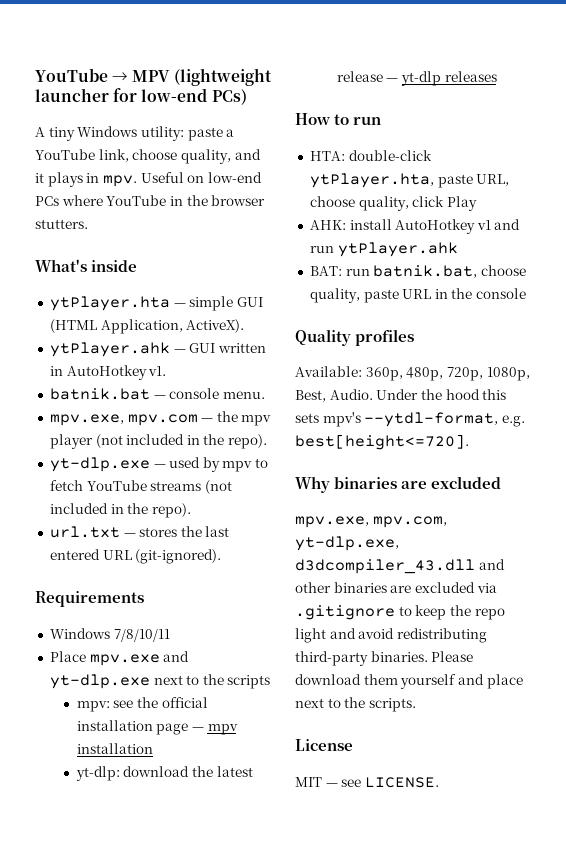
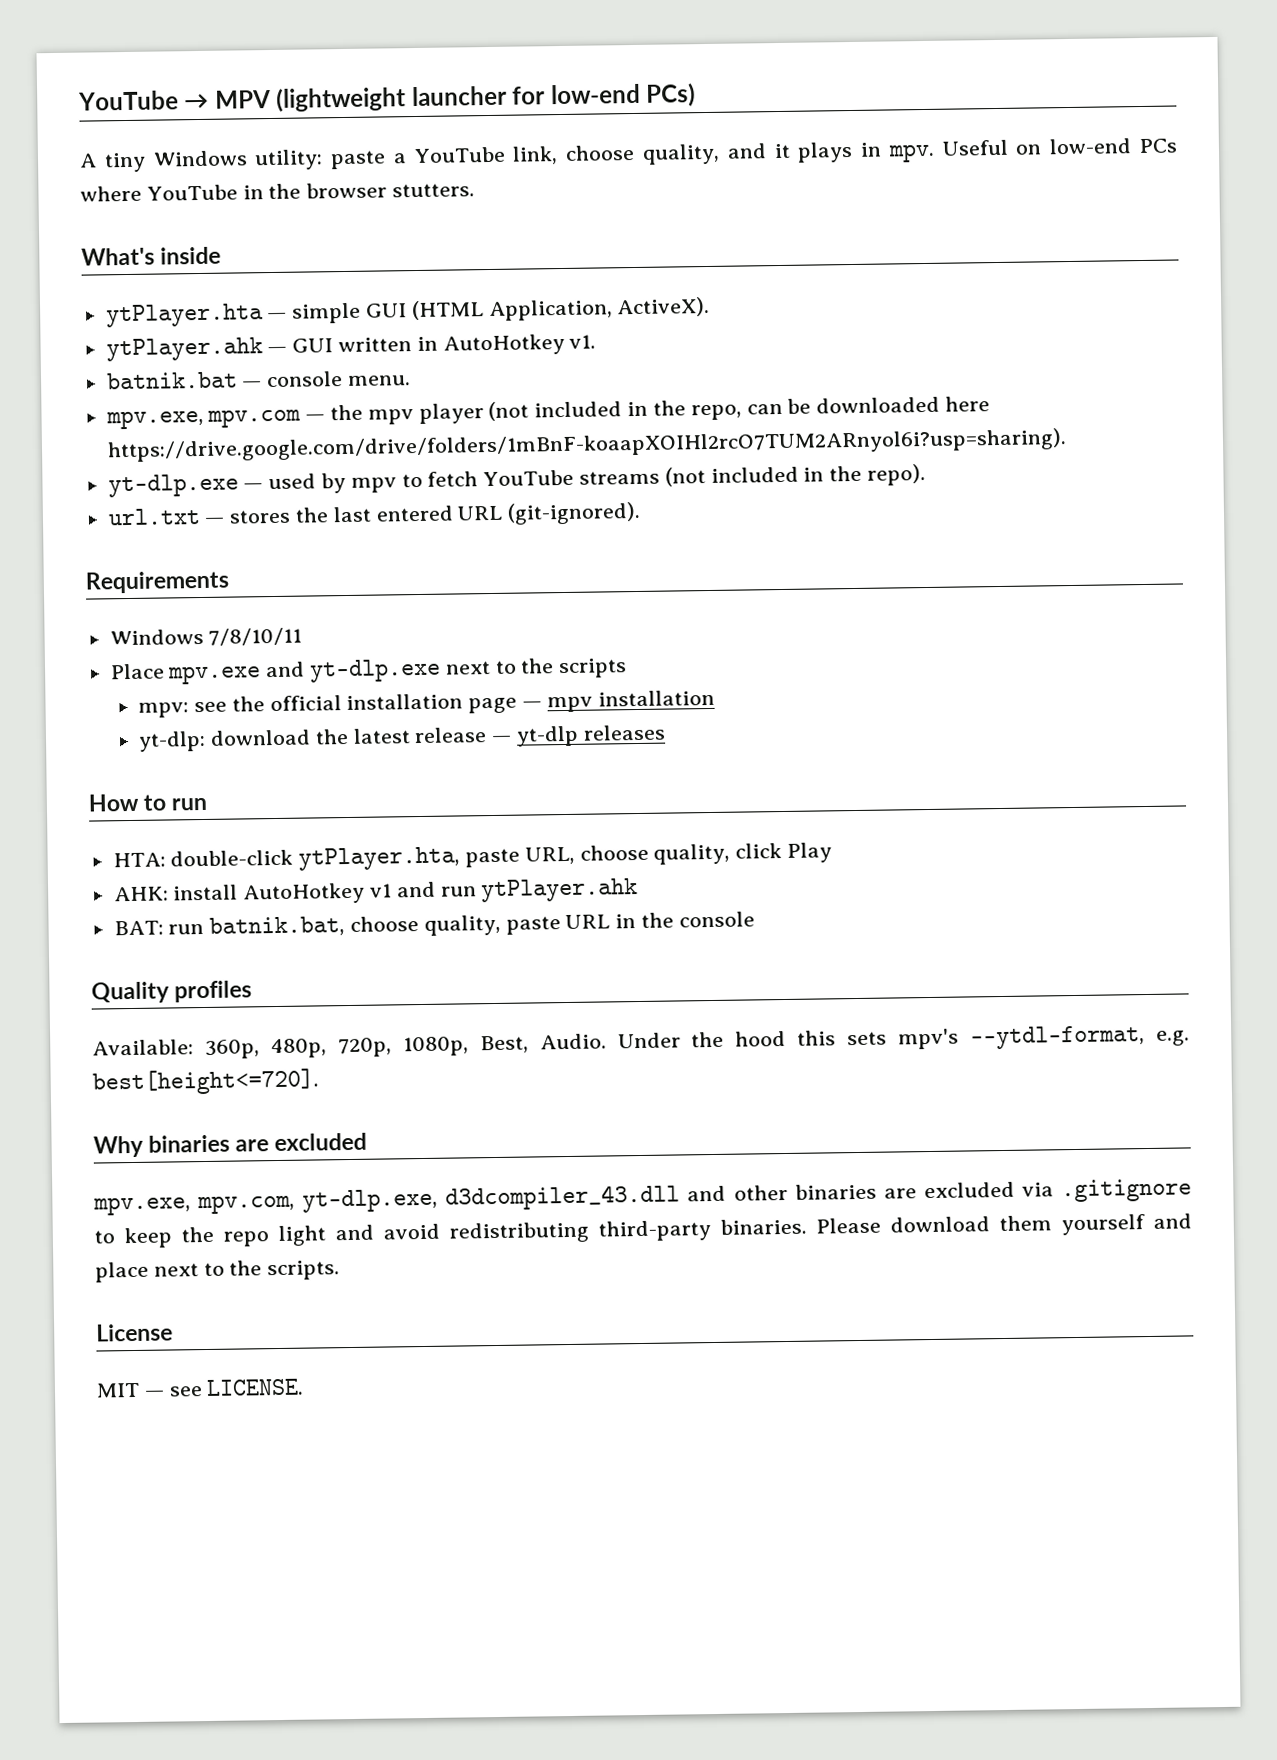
- mpv.exe, mpv.com — the mpv player (not included in the repo).
+ mpv.exe, mpv.com — the mpv player (not included in the repo, can be downloaded here https://drive.google.com/drive/folders/1mBnF-koaapXOIHl2rcO7TUM2ARnyol6i?usp=sharing).

